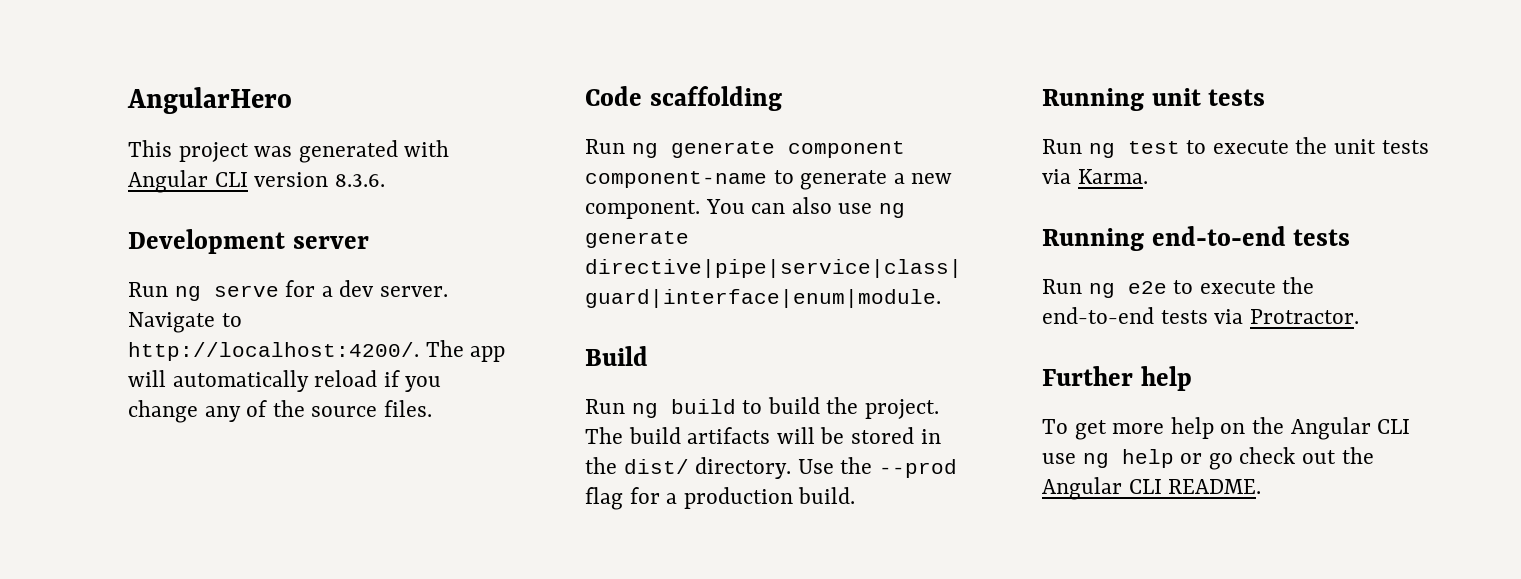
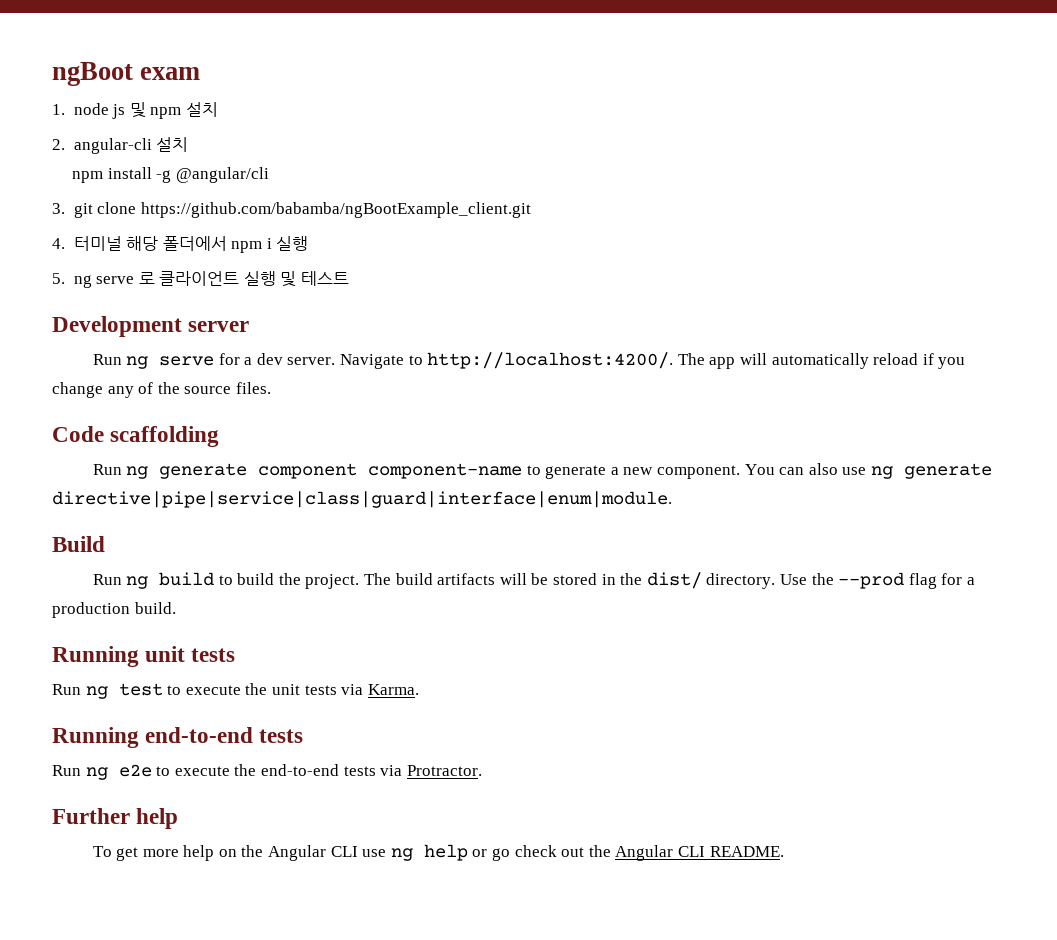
- AngularHero
- This project was generated with Angular CLI version 8.3.6.
+ ngBoot exam
+ 1. node js 및 npm 설치
+ 2. angular-cli 설치
+ npm install -g @angular/cli
+ 3. git clone https://github.com/babamba/ngBootExample_client.git
+ 4. 터미널 해당 폴더에서 npm i 실행
+ 5. ng serve 로 클라이언트 실행 및 테스트

